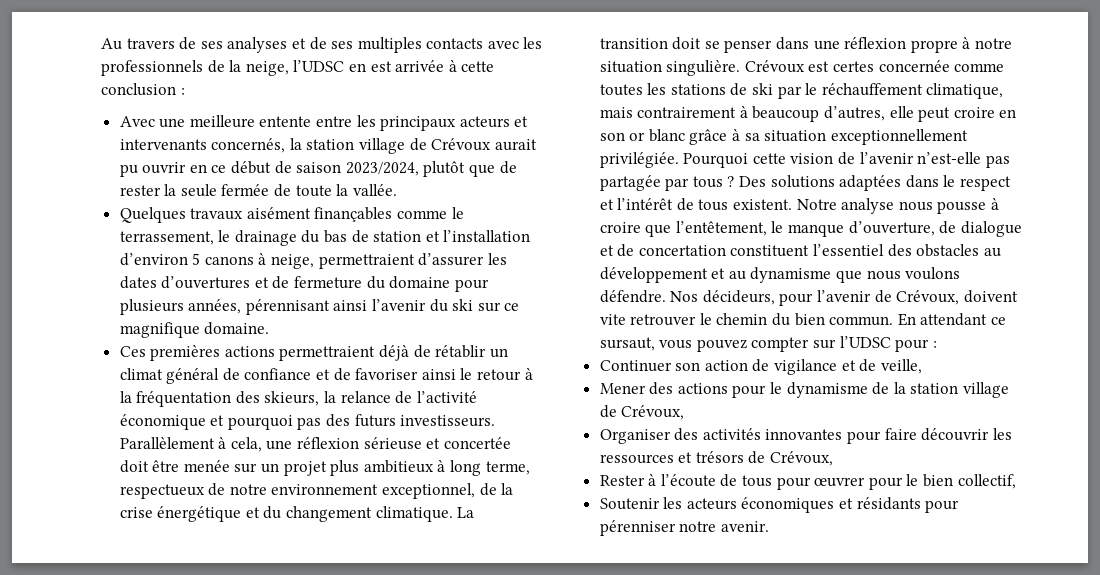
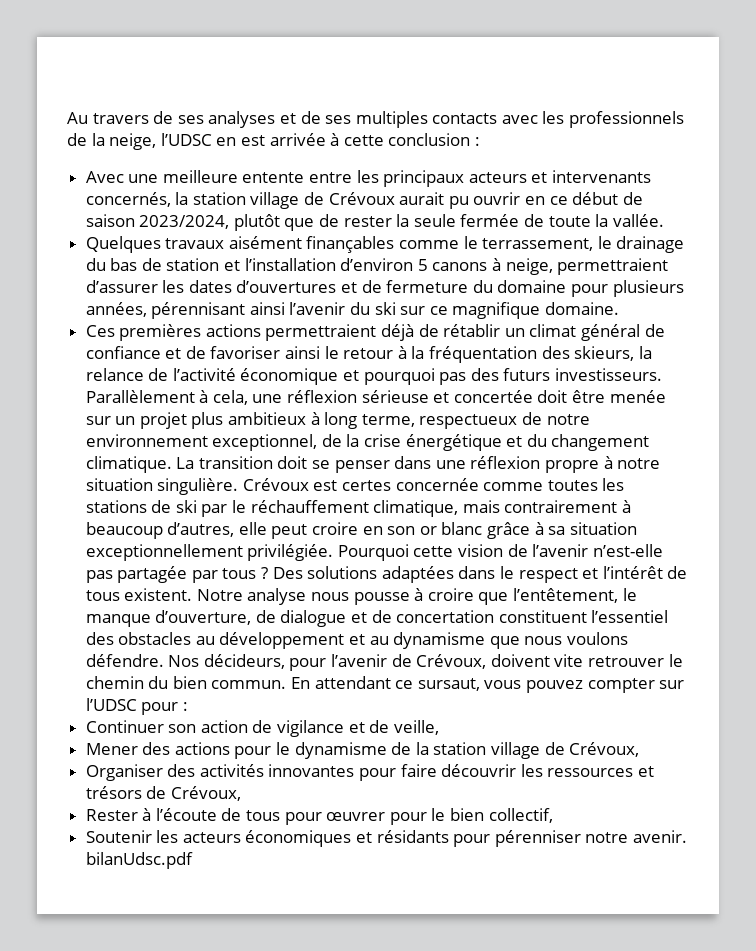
- Soutenir les acteurs économiques et résidants pour pérenniser notre avenir.
+ Soutenir les acteurs économiques et résidants pour pérenniser notre avenir. bilanUdsc.pdf

